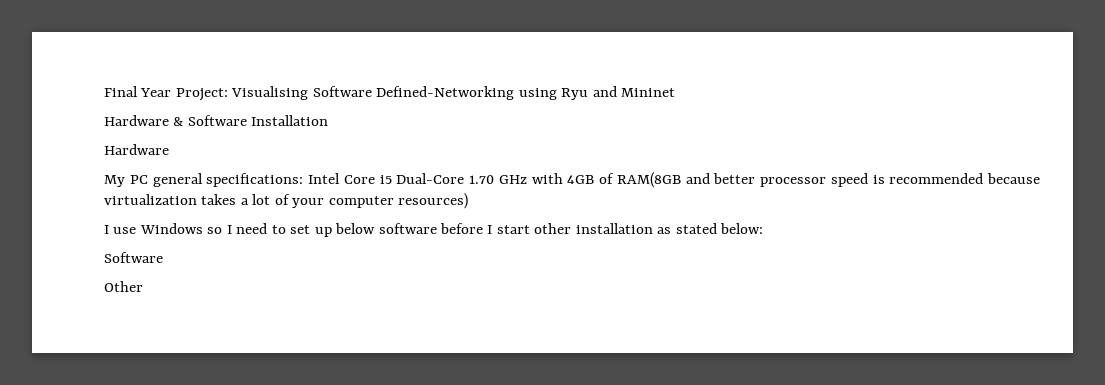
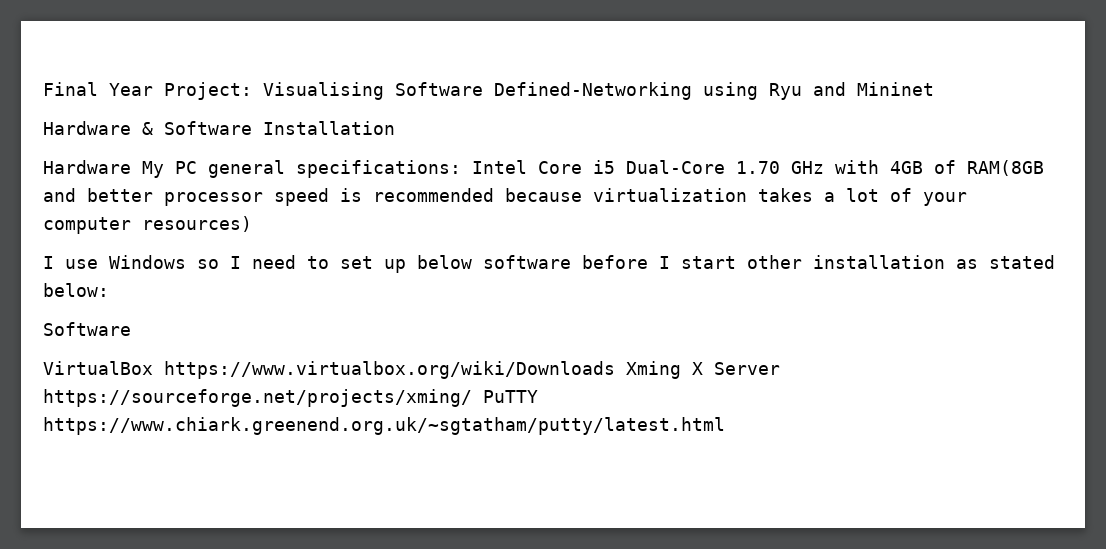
  Hardware & Software Installation
- Hardware
- My PC general specifications: Intel Core i5 Dual-Core 1.70 GHz with 4GB of RAM(8GB and better processor speed is recommended because virtualization takes a lot of your computer resources)
+ Hardware My PC general specifications: Intel Core i5 Dual-Core 1.70 GHz with 4GB of RAM(8GB and better processor speed is recommended because virtualization takes a lot of your computer resources)
- Other
+ VirtualBox https://www.virtualbox.org/wiki/Downloads Xming X Server https://sourceforge.net/projects/xming/ PuTTY https://www.chiark.greenend.org.uk/~sgtatham/putty/latest.html

